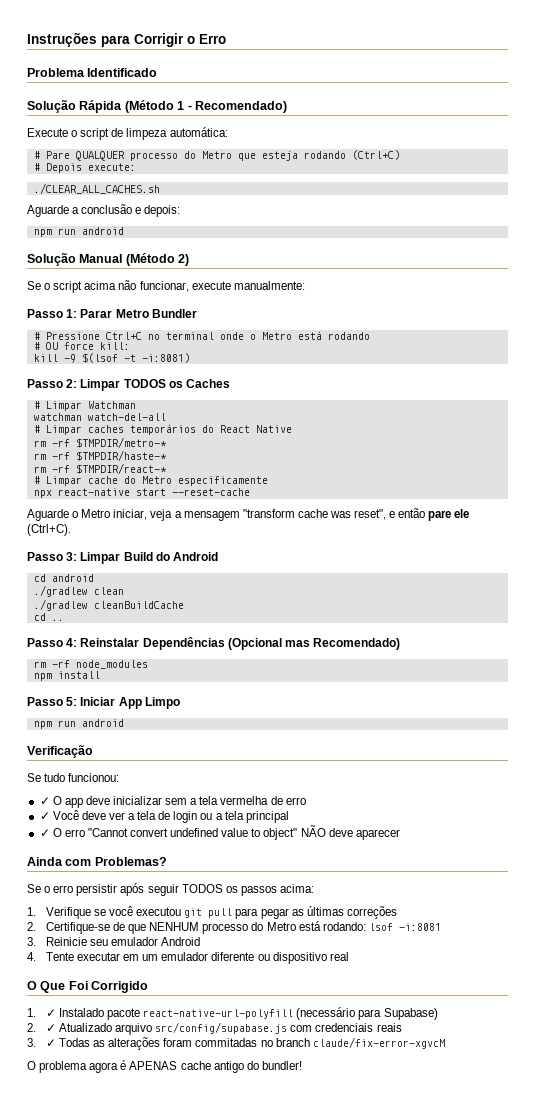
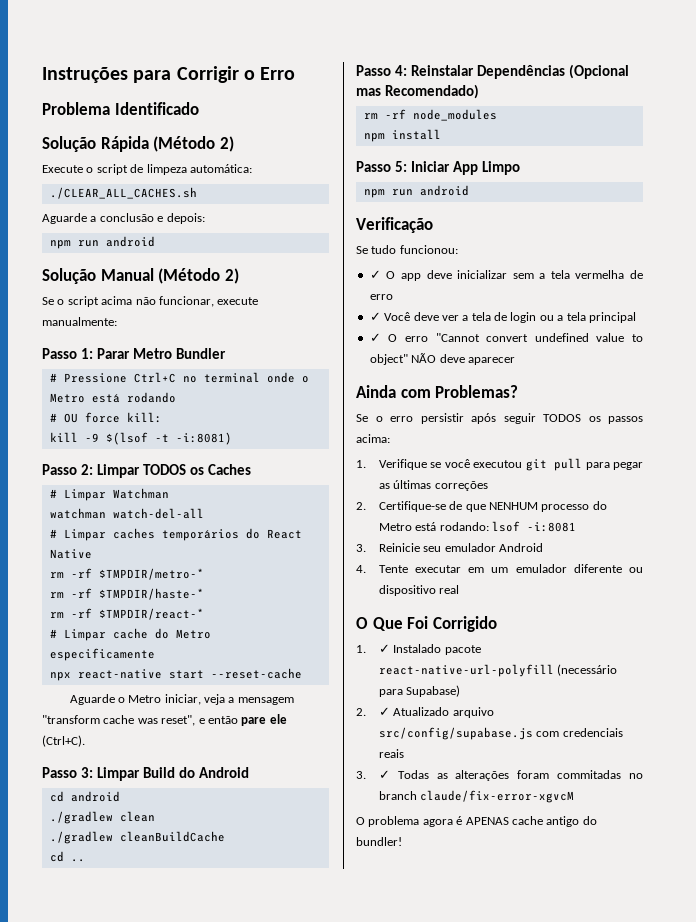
- Solução Rápida (Método 1 - Recomendado)
+ Solução Rápida (Método 2)
- # Pare QUALQUER processo do Metro que esteja rodando (Ctrl+C)
- # Depois execute:

